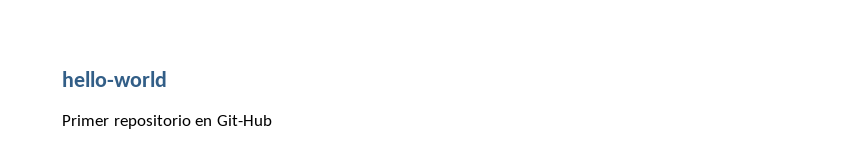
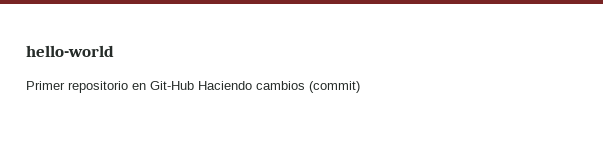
- Primer repositorio en Git-Hub
+ Primer repositorio en Git-Hub Haciendo cambios (commit)

